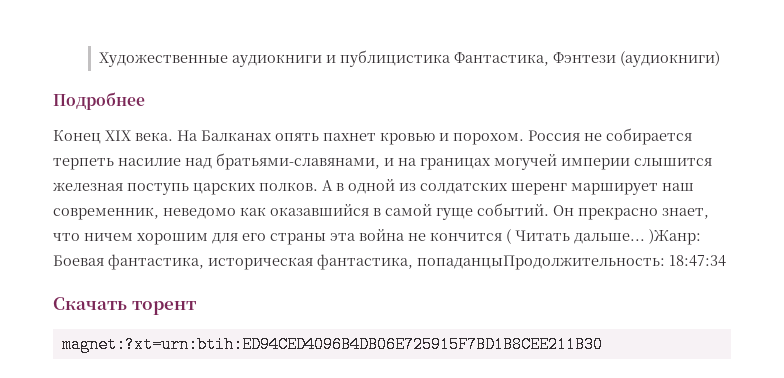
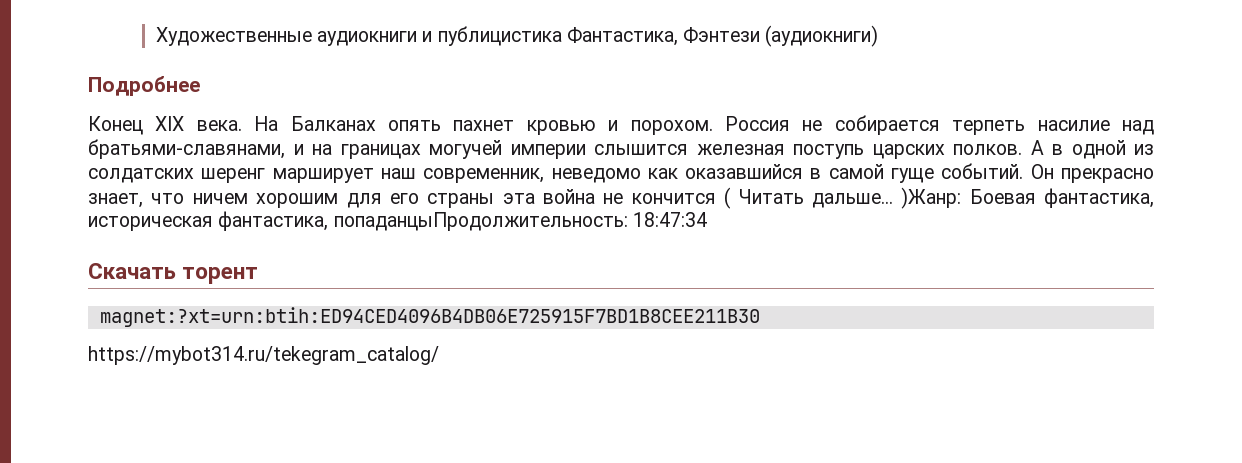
+ https://mybot314.ru/tekegram_catalog/

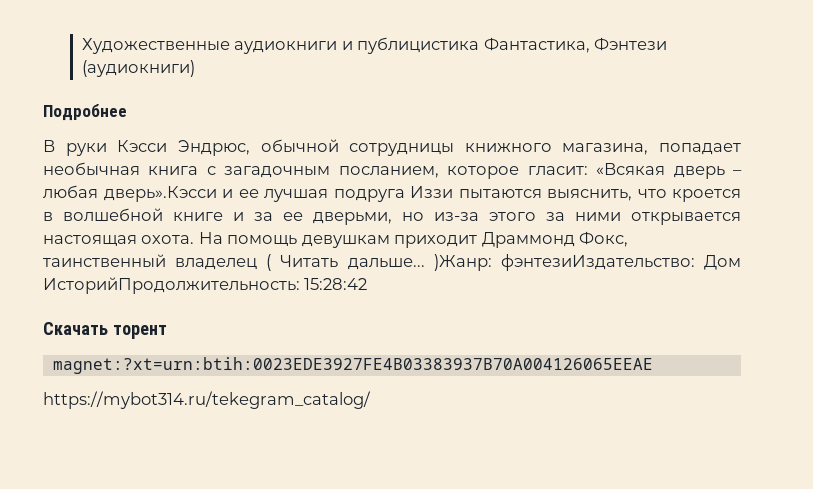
- Конец XIX века. На Балканах опять пахнет кровью и порохом. Россия не собирается терпеть насилие над братьями-славянами, и на границах могучей империи слышится железная поступь царских полков. А в одной из солдатских шеренг марширует наш современник, неведомо как оказавшийся в самой гуще событий. Он прекрасно знает, что ничем хорошим для его страны эта война не кончится ( Читать дальше... )Жанр: Боевая фантастика, историческая фантастика, попаданцыПродолжительность: 18:47:34
+ В руки Кэсси Эндрюс, обычной сотрудницы книжного магазина, попадает необычная книга с загадочным посланием, которое гласит: «Всякая дверь – любая дверь».Кэсси и ее лучшая подруга Иззи пытаются выяснить, что кроется в волшебной книге и за ее дверьми, но из-за этого за ними открывается настоящая охота. На помощь девушкам приходит Драммонд Фокс, таинственный владелец ( Читать дальше... )Жанр: фэнтезиИздательство: Дом ИсторийПродолжительность: 15:28:42
- magnet:?xt=urn:btih:ED94CED4096B4DB06E725915F7BD1B8CEE211B30
+ magnet:?xt=urn:btih:0023EDE3927FE4B03383937B70A004126065EEAE

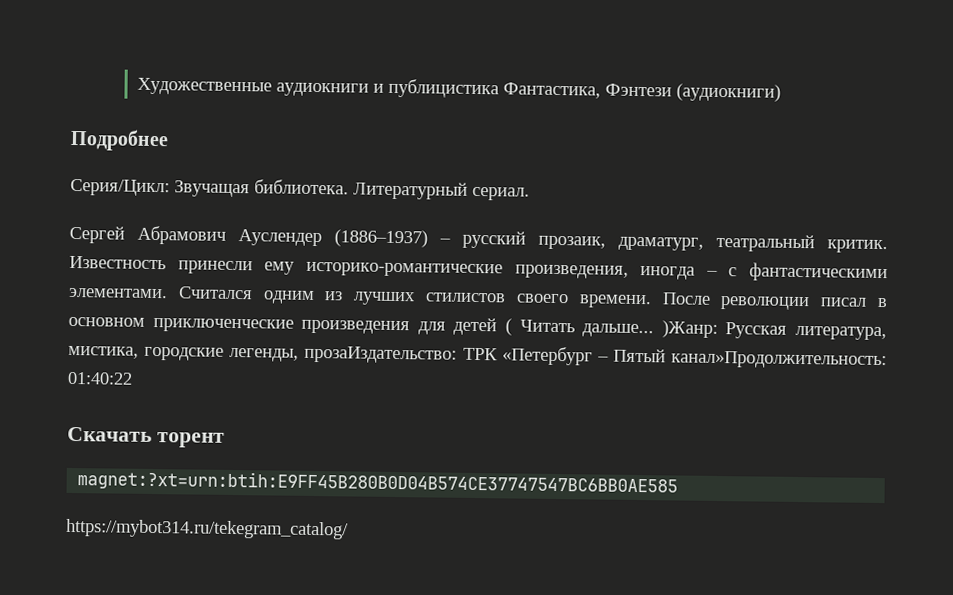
- В руки Кэсси Эндрюс, обычной сотрудницы книжного магазина, попадает необычная книга с загадочным посланием, которое гласит: «Всякая дверь – любая дверь».Кэсси и ее лучшая подруга Иззи пытаются выяснить, что кроется в волшебной книге и за ее дверьми, но из-за этого за ними открывается настоящая охота. На помощь девушкам приходит Драммонд Фокс, таинственный владелец ( Читать дальше... )Жанр: фэнтезиИздательство: Дом ИсторийПродолжительность: 15:28:42
+ Серия/Цикл: Звучащая библиотека. Литературный сериал.
+ Сергей Абрамович Ауслендер (1886–1937) – русский прозаик, драматург, театральный критик. Известность принесли ему историко-романтические произведения, иногда – с фантастическими элементами. Считался одним из лучших стилистов своего времени. После революции писал в основном приключенческие произведения для детей ( Читать дальше... )Жанр: Русская литература, мистика, городские легенды, прозаИздательство: ТРК «Петербург – Пятый канал»Продолжительность: 01:40:22
- magnet:?xt=urn:btih:0023EDE3927FE4B03383937B70A004126065EEAE
+ magnet:?xt=urn:btih:E9FF45B280B0D04B574CE37747547BC6BB0AE585

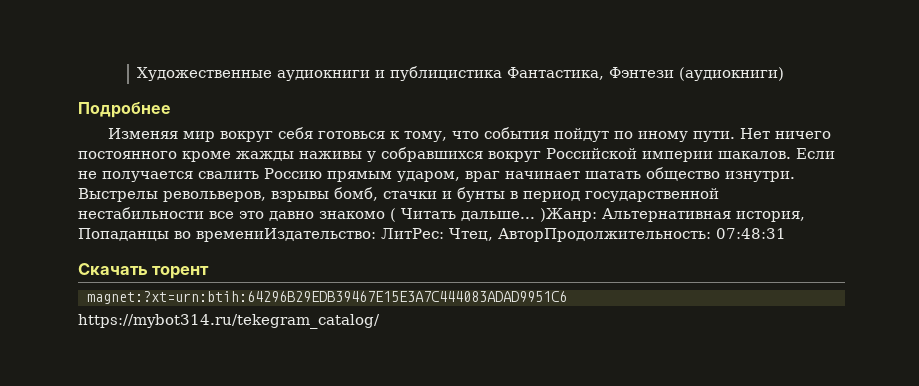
- Серия/Цикл: Звучащая библиотека. Литературный сериал.
- Сергей Абрамович Ауслендер (1886–1937) – русский прозаик, драматург, театральный критик. Известность принесли ему историко-романтические произведения, иногда – с фантастическими элементами. Считался одним из лучших стилистов своего времени. После революции писал в основном приключенческие произведения для детей ( Читать дальше... )Жанр: Русская литература, мистика, городские легенды, прозаИздательство: ТРК «Петербург – Пятый канал»Продолжительность: 01:40:22
+ Изменяя мир вокруг себя готовься к тому, что события пойдут по иному пути. Нет ничего постоянного кроме жажды наживы у собравшихся вокруг Российской империи шакалов. Если не получается свалить Россию прямым ударом, враг начинает шатать общество изнутри. Выстрелы револьверов, взрывы бомб, стачки и бунты в период государственной нестабильности все это давно знакомо ( Читать дальше... )Жанр: Альтернативная история, Попаданцы во времениИздательство: ЛитРес: Чтец, АвторПродолжительность: 07:48:31
- magnet:?xt=urn:btih:E9FF45B280B0D04B574CE37747547BC6BB0AE585
+ magnet:?xt=urn:btih:64296B29EDB39467E15E3A7C444083ADAD9951C6

